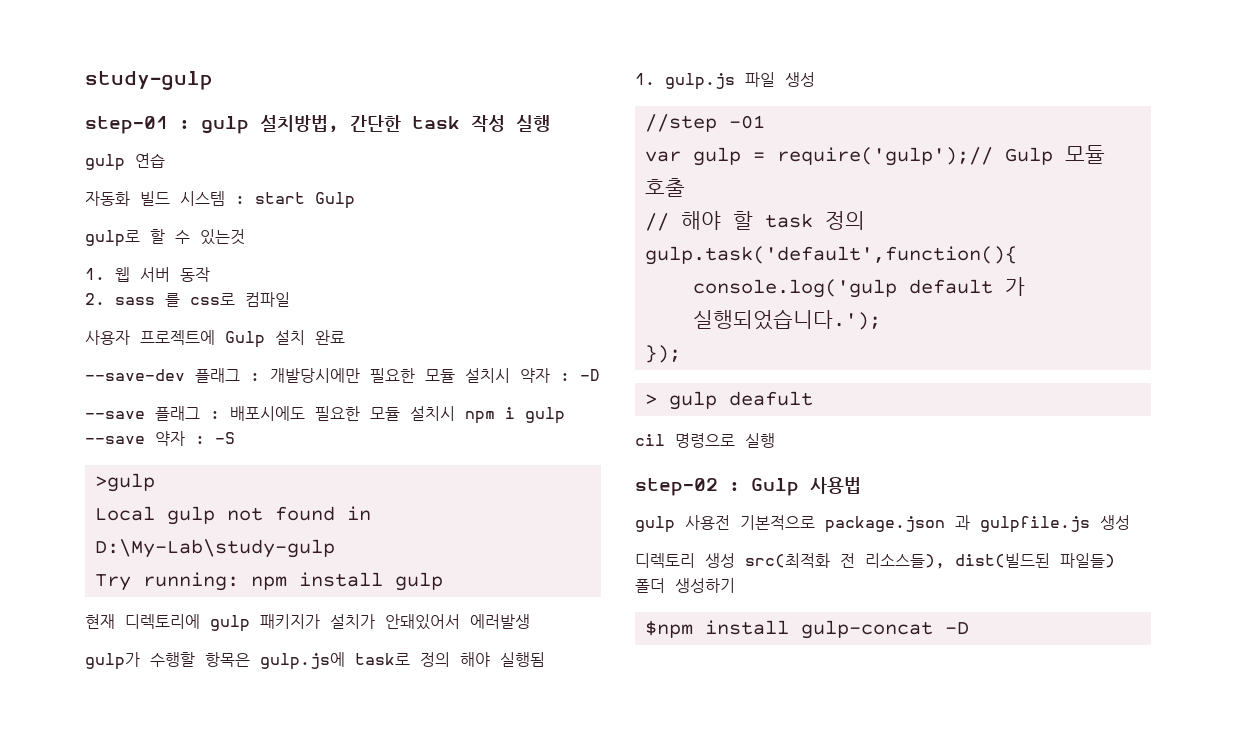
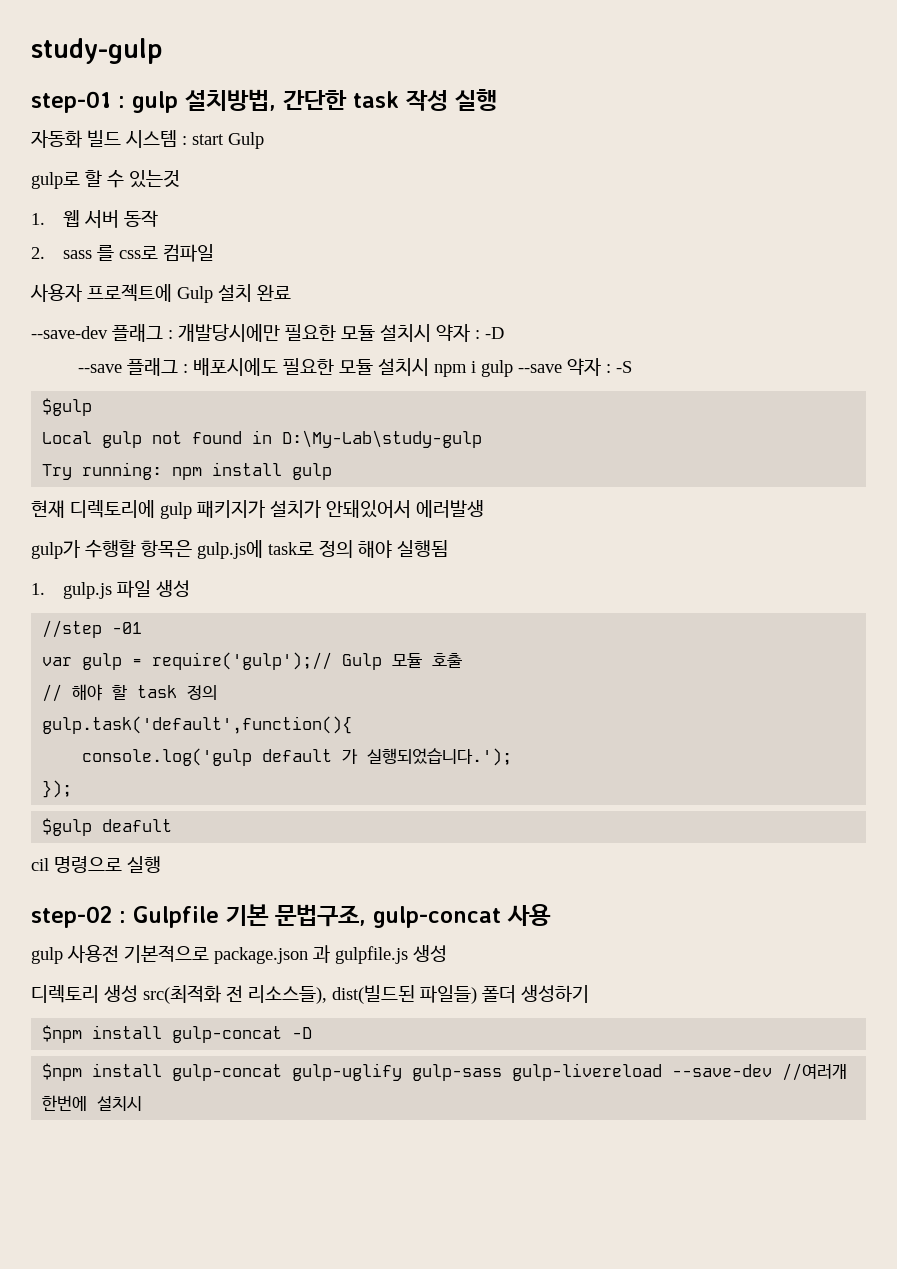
- gulp 연습
  --save 플래그 : 배포시에도 필요한 모듈 설치시 npm i gulp --save 약자 : -S
- >gulp
+ $gulp
- > gulp deafult
+ $gulp deafult
- step-02 : Gulp 사용법
+ step-02 : Gulpfile 기본 문법구조, gulp-concat 사용
+ $npm install gulp-concat gulp-uglify gulp-sass gulp-livereload --save-dev //여러개 한번에 설치시

